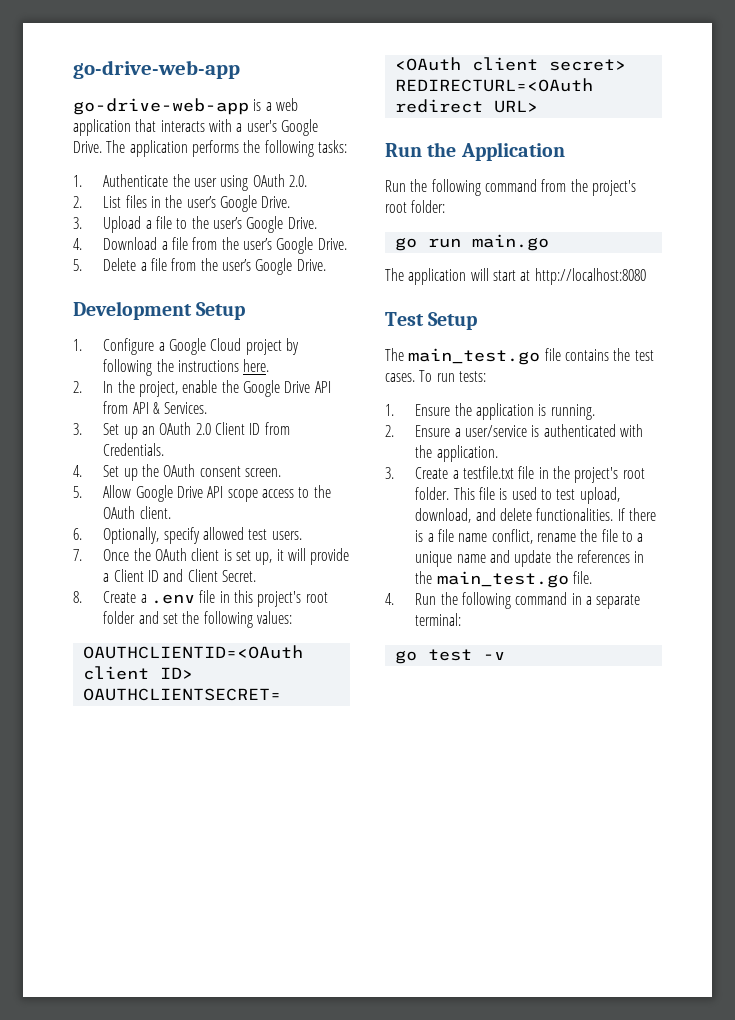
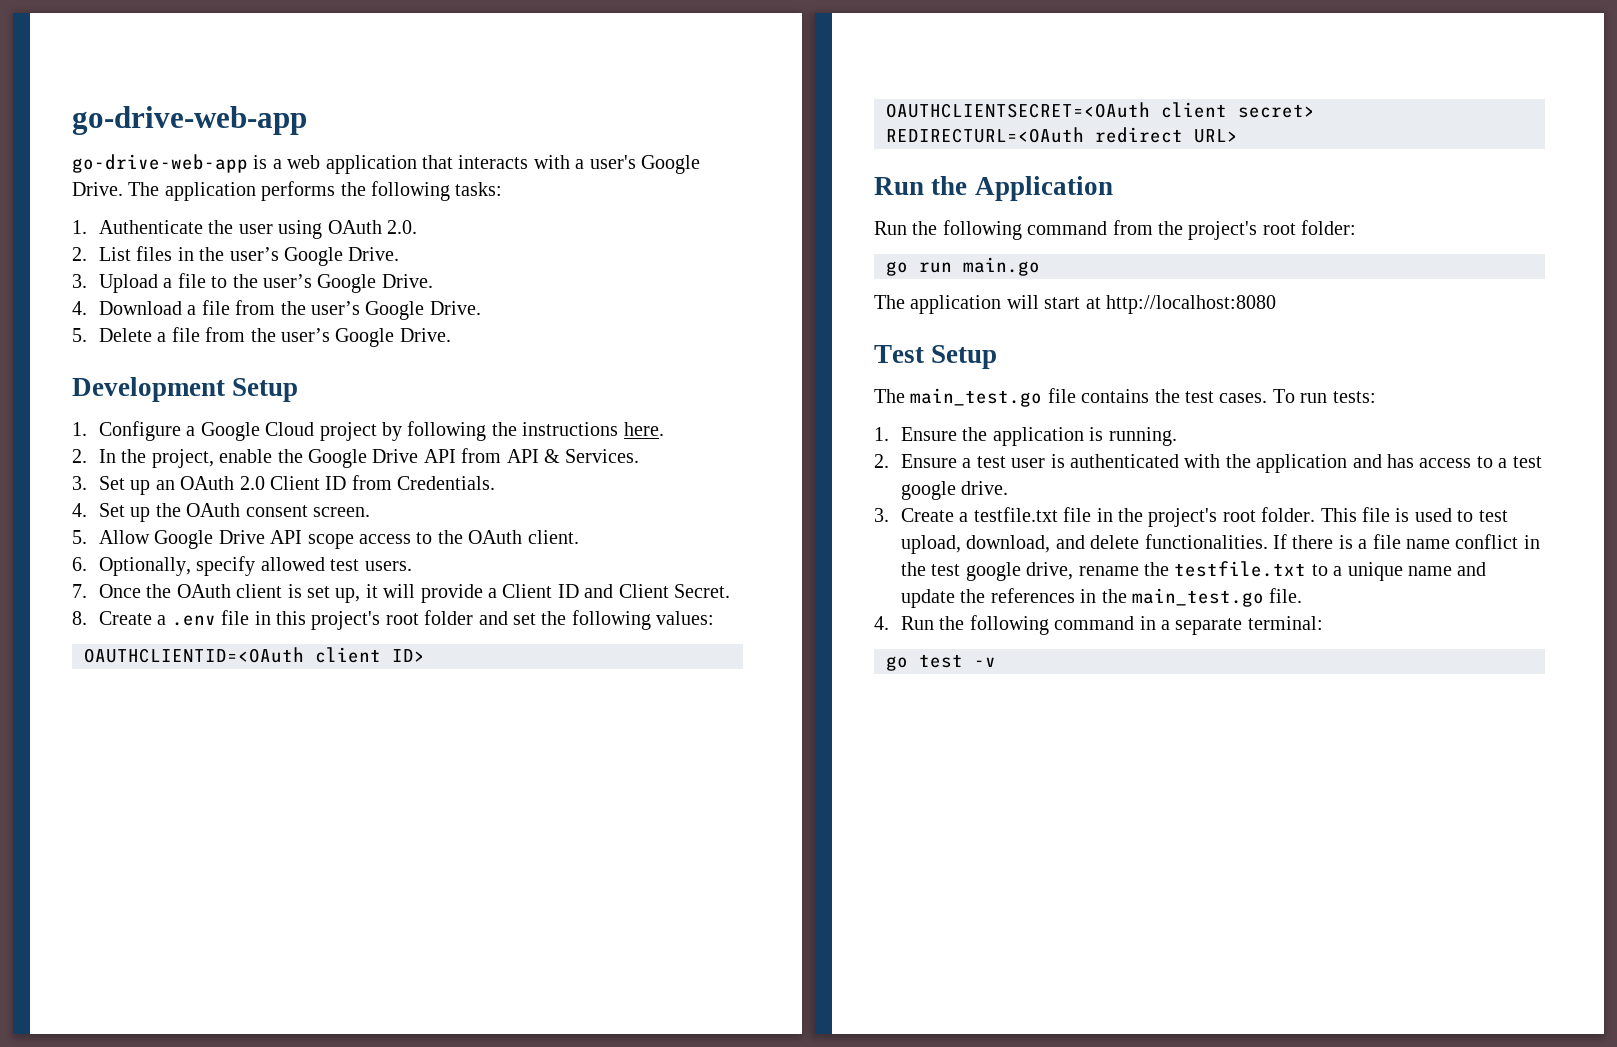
- 2. Ensure a user/service is authenticated with the application.
+ 2. Ensure a test user is authenticated with the application and has access to a test google drive.
- If there is a file name conflict, rename the file to a unique name and update the references in the main_test.go file.
+ If there is a file name conflict in the test google drive, rename the testfile.txt to a unique name and update the references in the main_test.go file.

